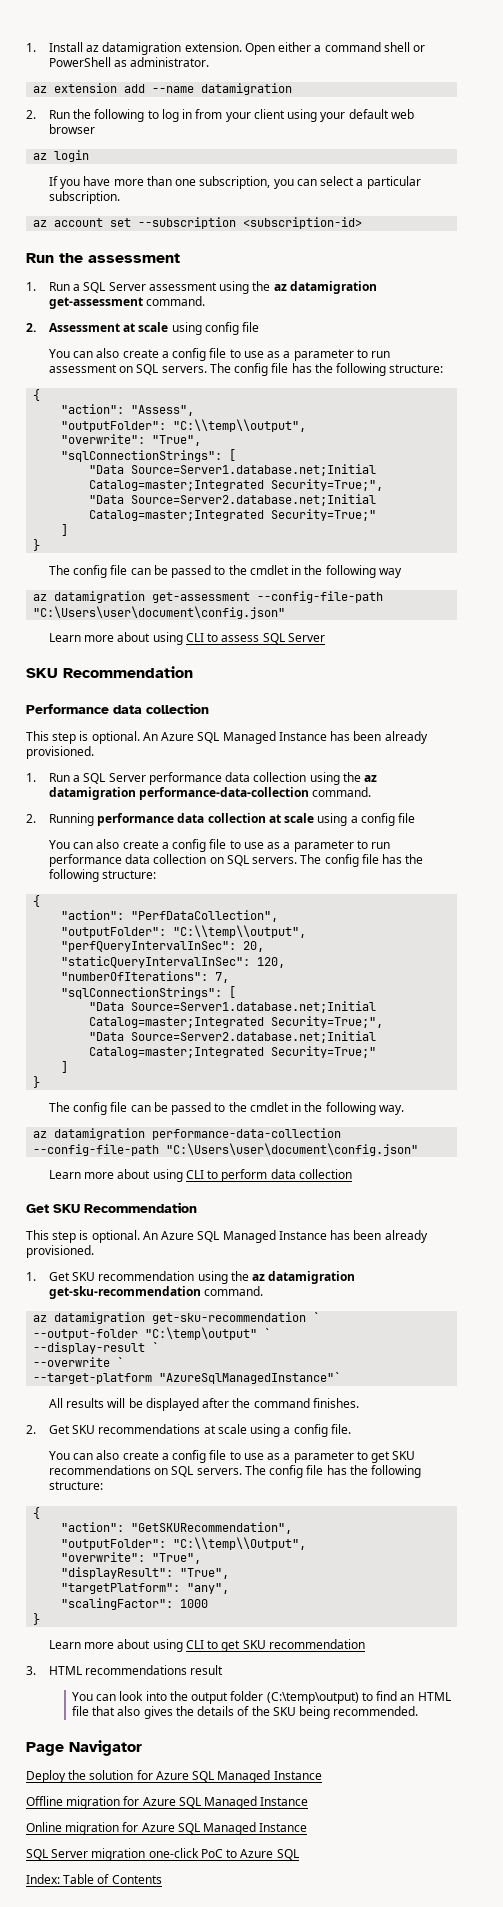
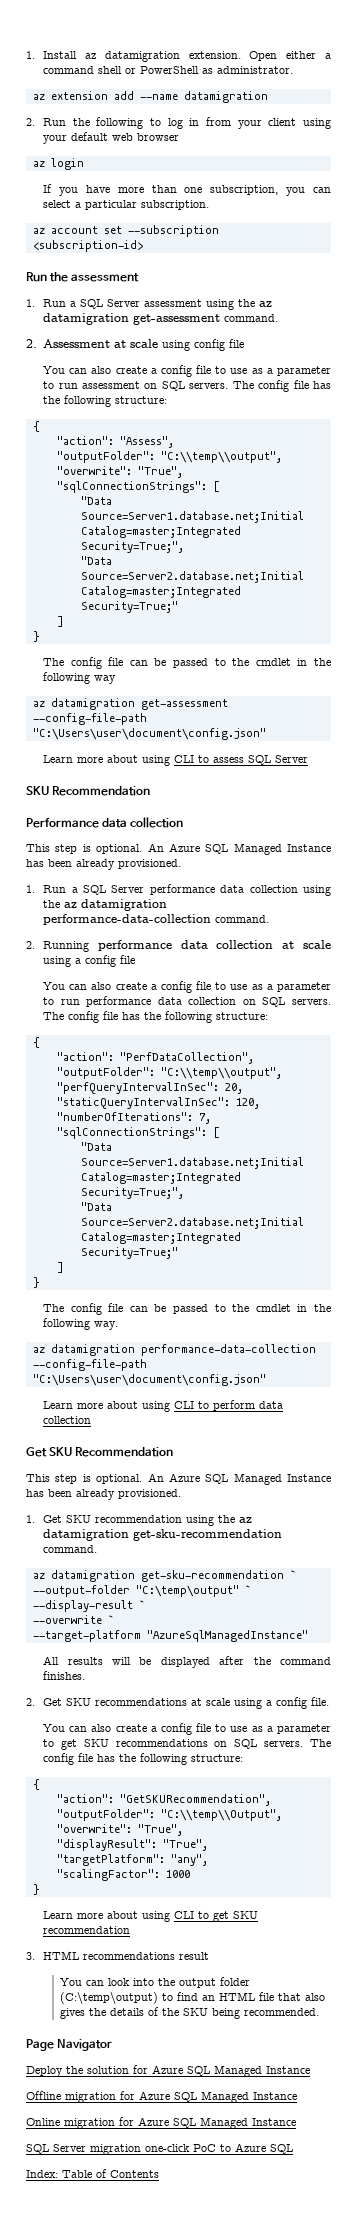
- --target-platform "AzureSqlManagedInstance"`
+ --target-platform "AzureSqlManagedInstance"

